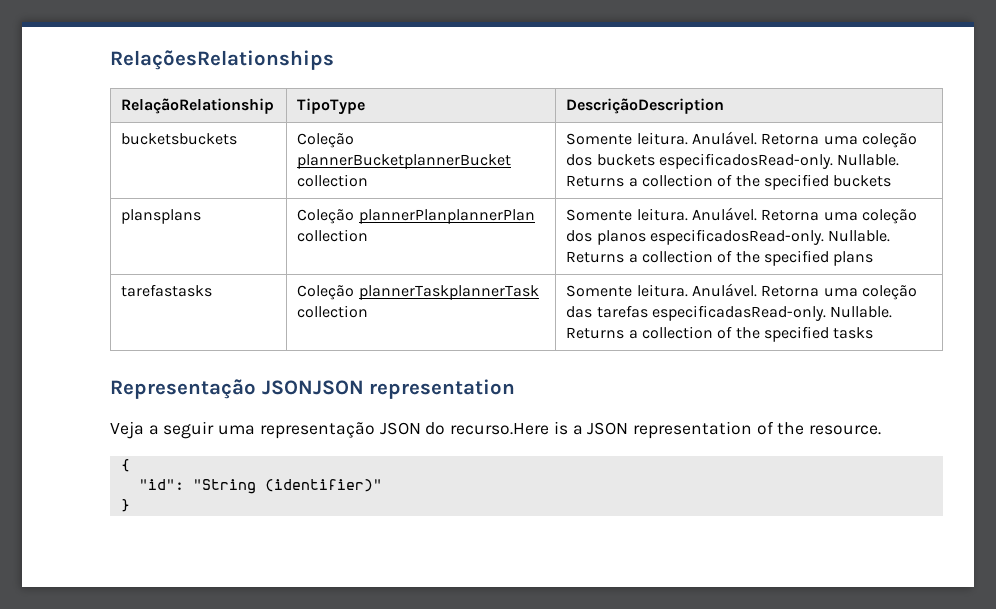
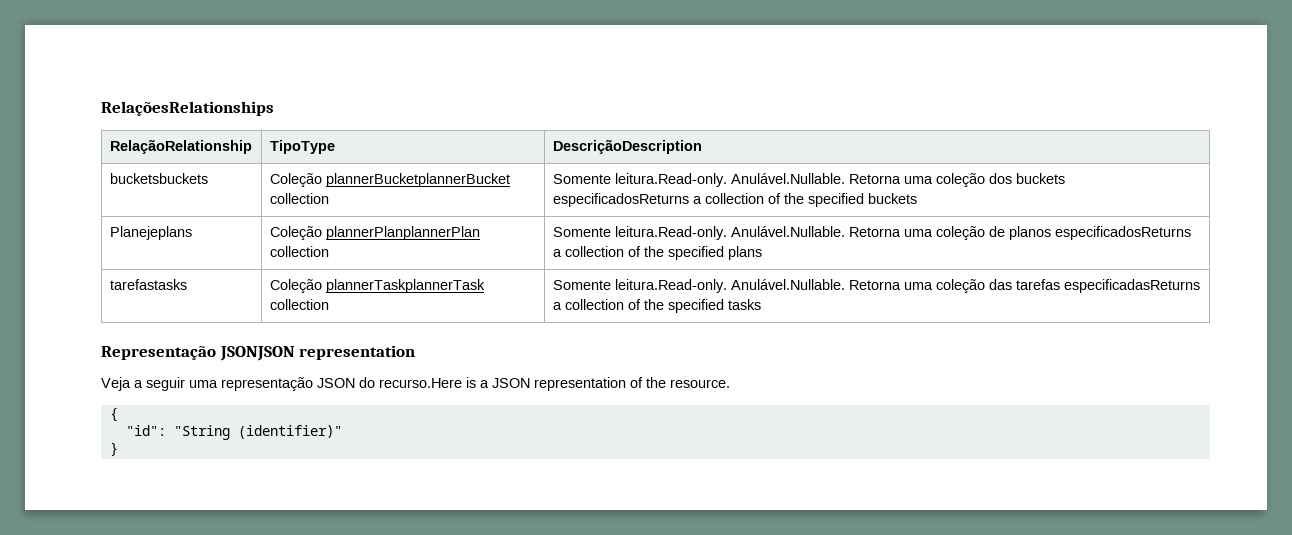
- bucketsbuckets | Coleção plannerBucketplannerBucket collection | Somente leitura. Anulável. Retorna uma coleção dos buckets especificadosRead-only. Nullable. Returns a collection of the specified buckets
+ bucketsbuckets | Coleção plannerBucketplannerBucket collection | Somente leitura.Read-only. Anulável.Nullable. Retorna uma coleção dos buckets especificadosReturns a collection of the specified buckets
- plansplans | Coleção plannerPlanplannerPlan collection | Somente leitura. Anulável. Retorna uma coleção dos planos especificadosRead-only. Nullable. Returns a collection of the specified plans
+ Planejeplans | Coleção plannerPlanplannerPlan collection | Somente leitura.Read-only. Anulável.Nullable. Retorna uma coleção de planos especificadosReturns a collection of the specified plans
- tarefastasks | Coleção plannerTaskplannerTask collection | Somente leitura. Anulável. Retorna uma coleção das tarefas especificadasRead-only. Nullable. Returns a collection of the specified tasks
+ tarefastasks | Coleção plannerTaskplannerTask collection | Somente leitura.Read-only. Anulável.Nullable. Retorna uma coleção das tarefas especificadasReturns a collection of the specified tasks

